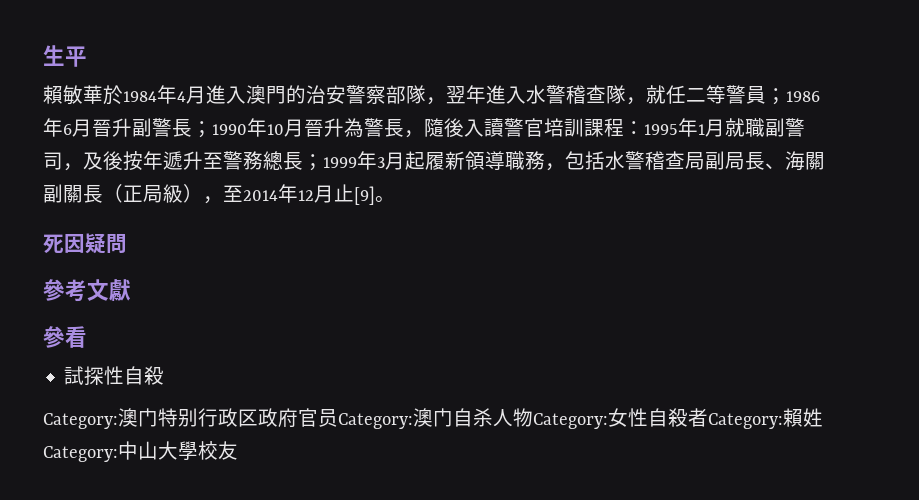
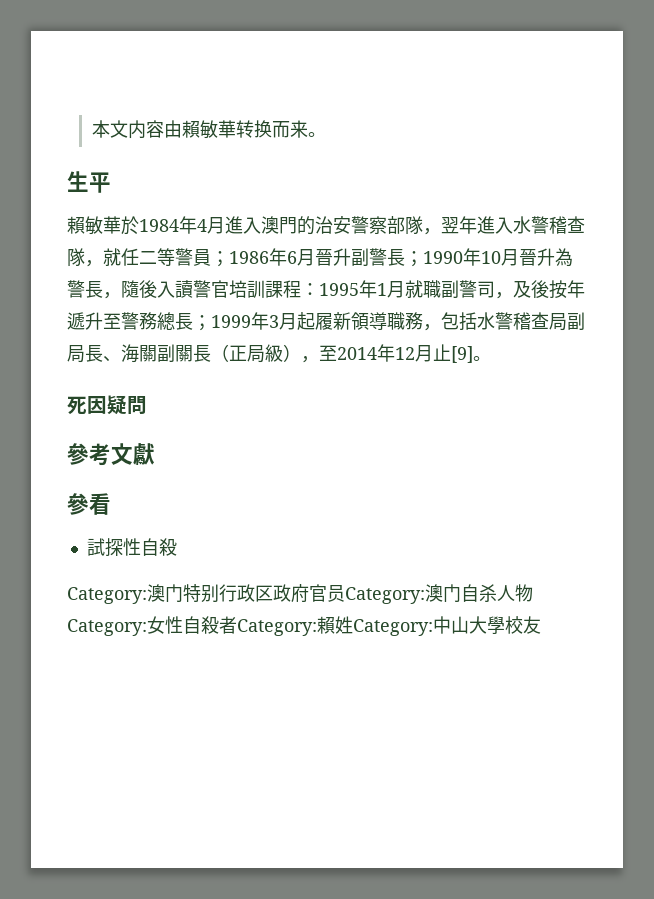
+ 本文内容由賴敏華转换而来。

